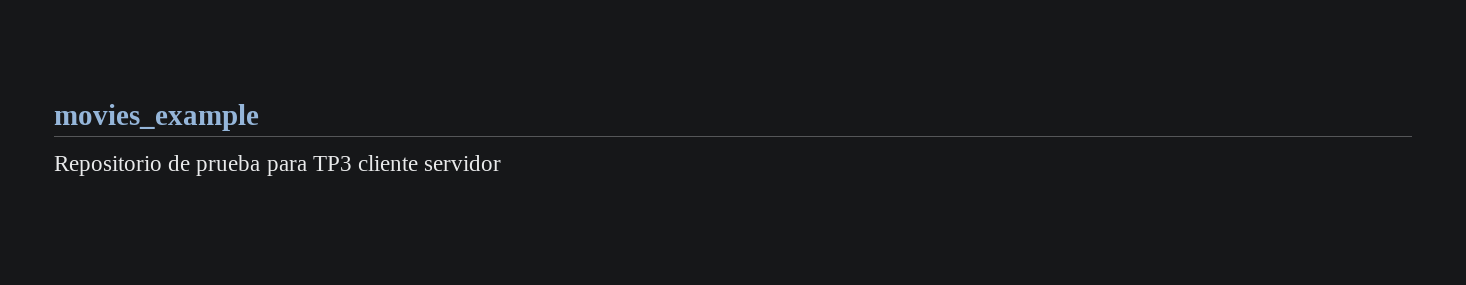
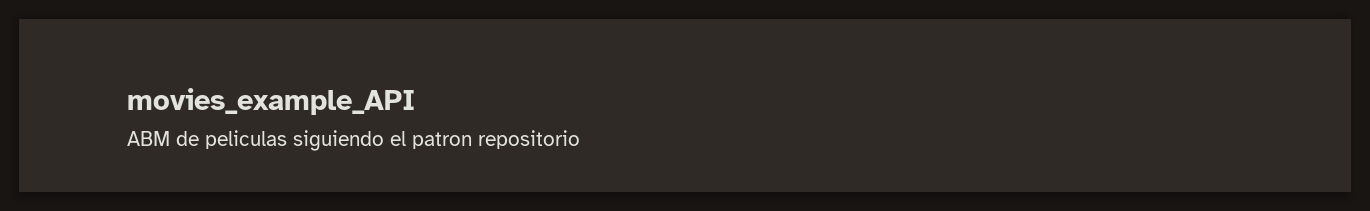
- movies_example
- Repositorio de prueba para TP3 cliente servidor
+ movies_example_API
+ ABM de peliculas siguiendo el patron repositorio

